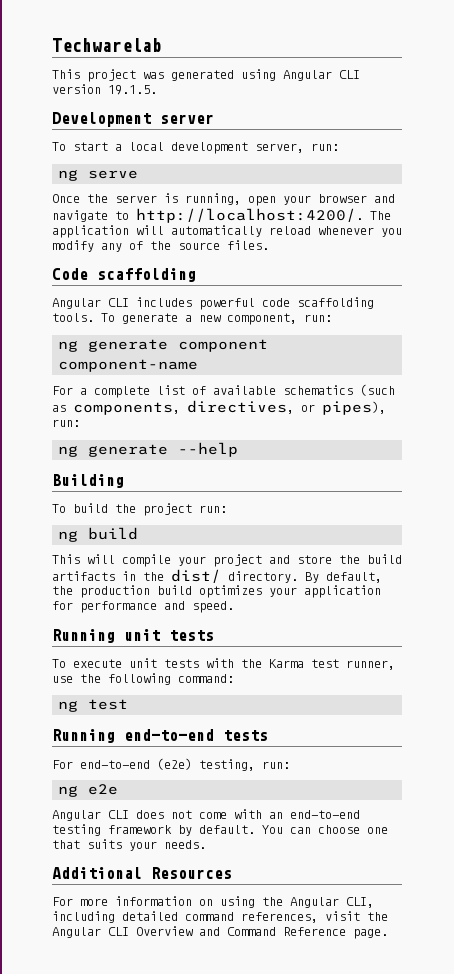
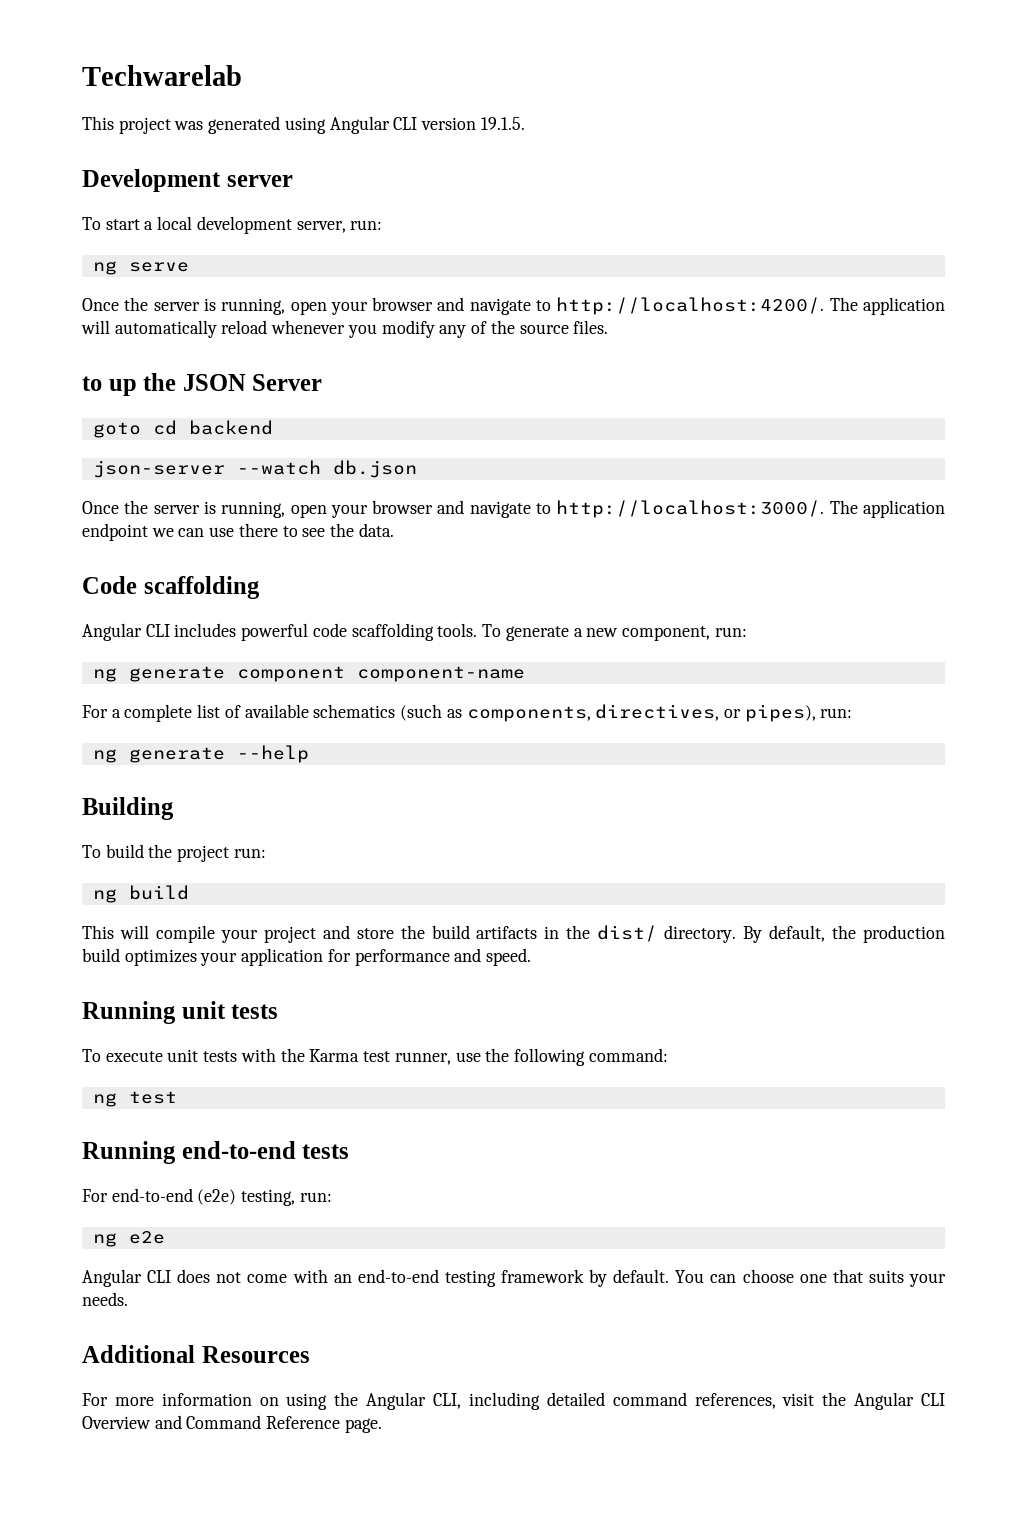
+ to up the JSON Server
+ goto cd backend
+ json-server --watch db.json
+ Once the server is running, open your browser and navigate to http://localhost:3000/. The application endpoint we can use there to see the data.

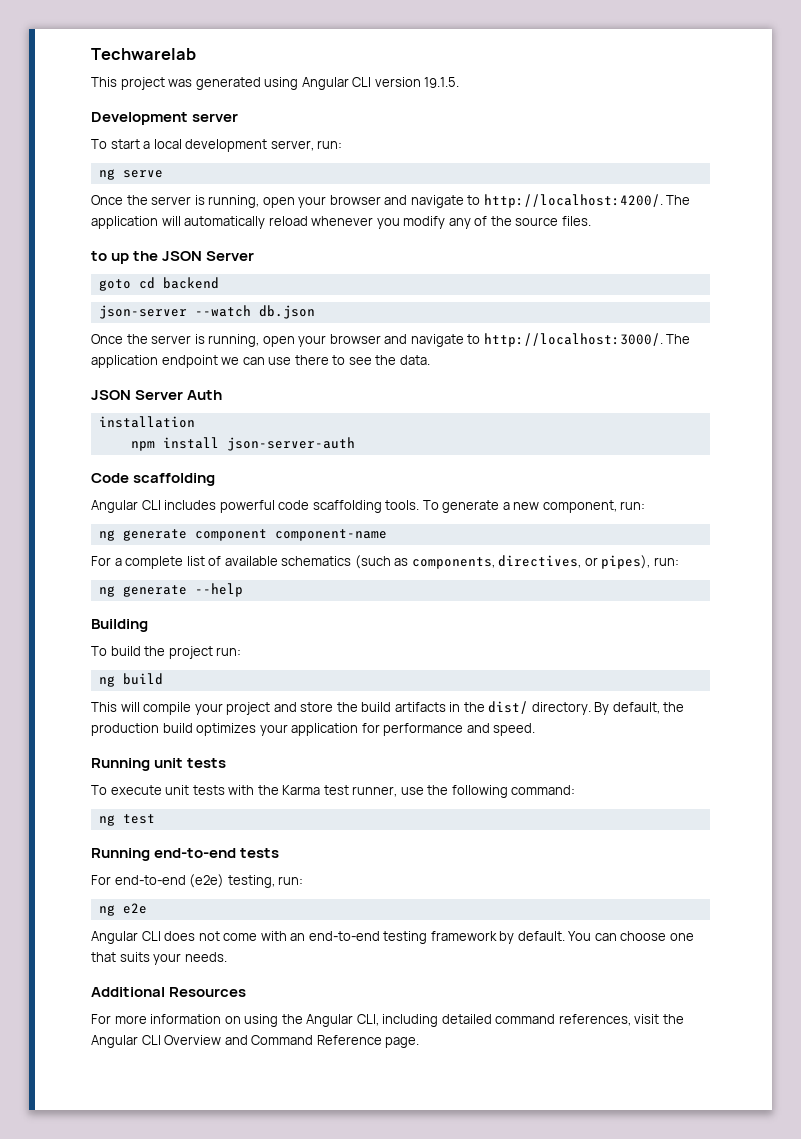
+ JSON Server Auth
+ installation
+ npm install json-server-auth

